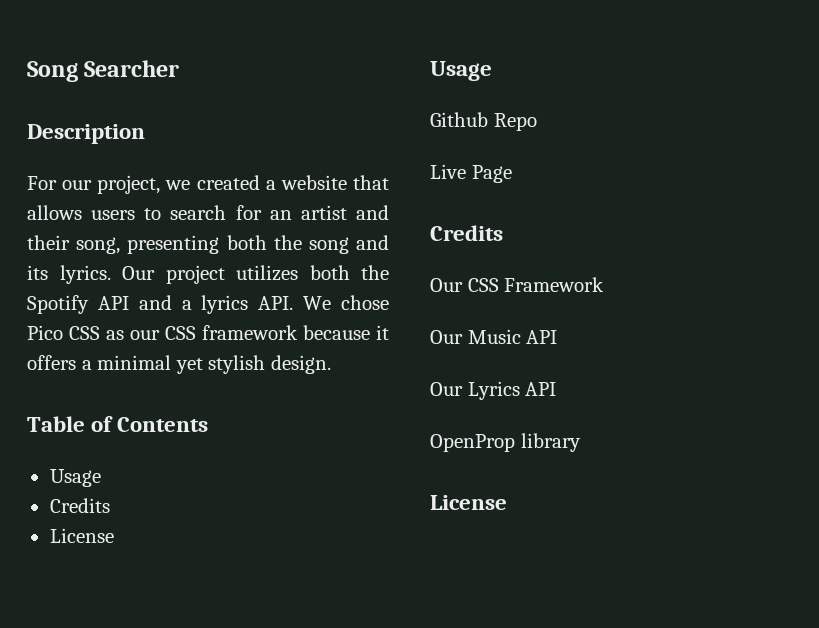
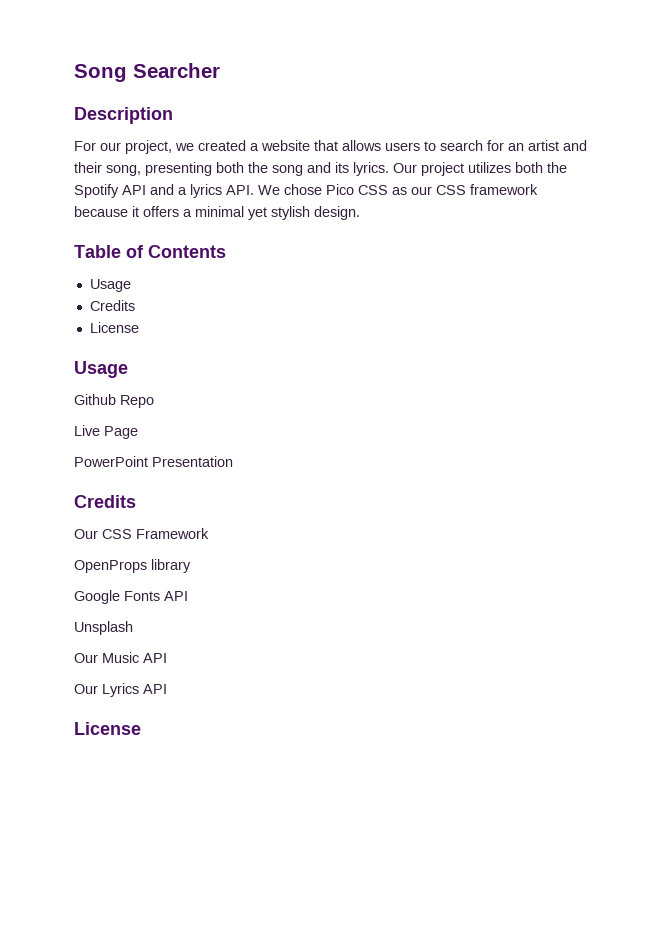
+ PowerPoint Presentation
+ OpenProps library
+ Google Fonts API
+ Unsplash
- OpenProp library

